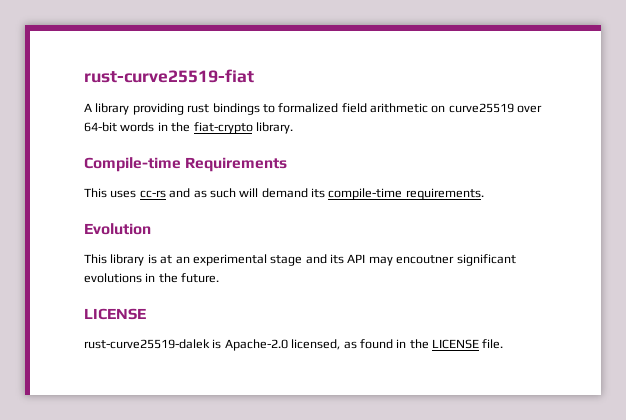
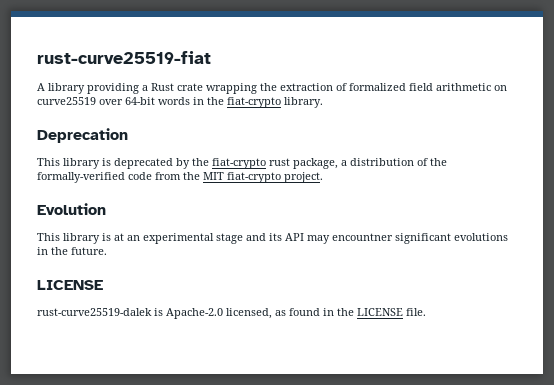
- A library providing rust bindings to formalized field arithmetic on curve25519 over 64-bit words in the fiat-crypto library.
+ A library providing a Rust crate wrapping the extraction of formalized field arithmetic on curve25519 over 64-bit words in the fiat-crypto library.
- Compile-time Requirements
- This uses cc-rs and as such will demand its compile-time requirements.
+ Deprecation
+ This library is deprecated by the fiat-crypto rust package, a distribution of the formally-verified code from the MIT fiat-crypto project.
- This library is at an experimental stage and its API may encoutner significant evolutions in the future.
+ This library is at an experimental stage and its API may encountner significant evolutions in the future.

